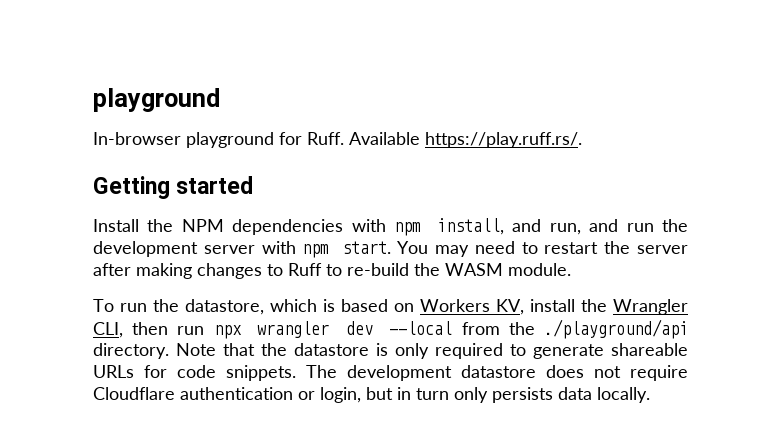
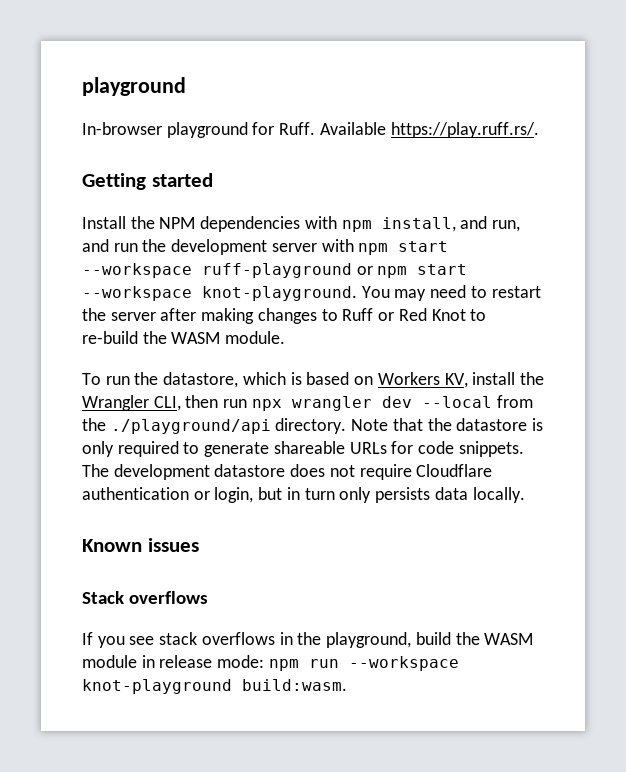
- Install the NPM dependencies with npm install, and run, and run the development server with npm start.
+ Install the NPM dependencies with npm install, and run, and run the development server with npm start --workspace ruff-playground or npm start --workspace knot-playground.
- You may need to restart the server after making changes to Ruff to re-build the WASM module.
+ You may need to restart the server after making changes to Ruff or Red Knot to re-build the WASM module.
+ Known issues
+ Stack overflows
+ If you see stack overflows in the playground, build the WASM module in release mode: npm run --workspace knot-playground build:wasm.

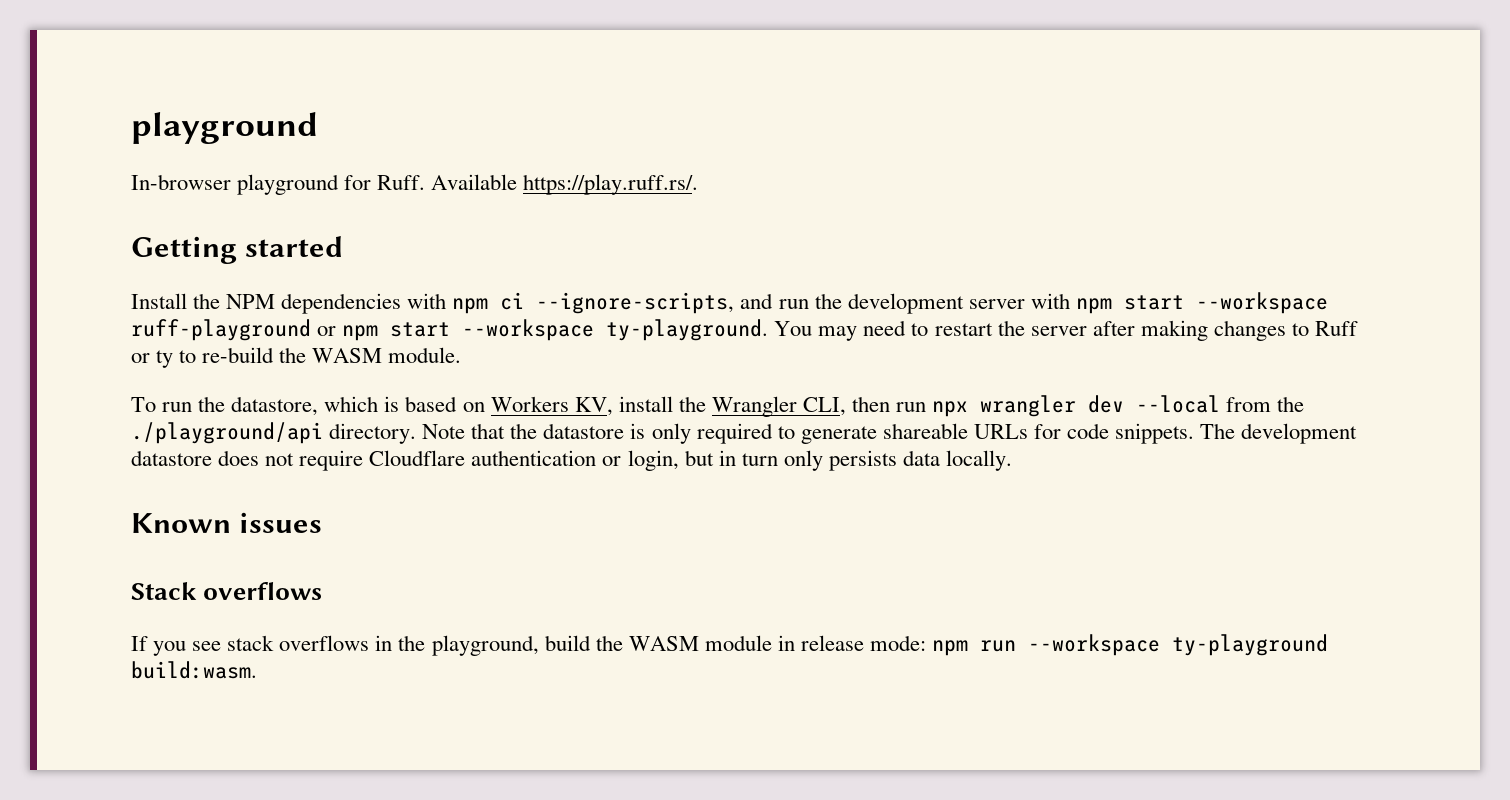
- Install the NPM dependencies with npm install, and run, and run the development server with npm start --workspace ruff-playground or npm start --workspace knot-playground.
+ Install the NPM dependencies with npm ci --ignore-scripts, and run the development server with npm start --workspace ruff-playground or npm start --workspace ty-playground.
- You may need to restart the server after making changes to Ruff or Red Knot to re-build the WASM module.
+ You may need to restart the server after making changes to Ruff or ty to re-build the WASM module.
- If you see stack overflows in the playground, build the WASM module in release mode: npm run --workspace knot-playground build:wasm.
+ If you see stack overflows in the playground, build the WASM module in release mode: npm run --workspace ty-playground build:wasm.

